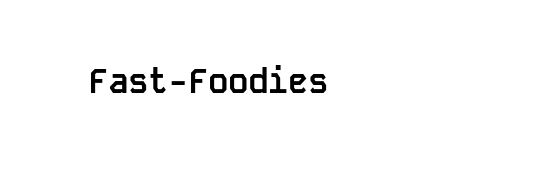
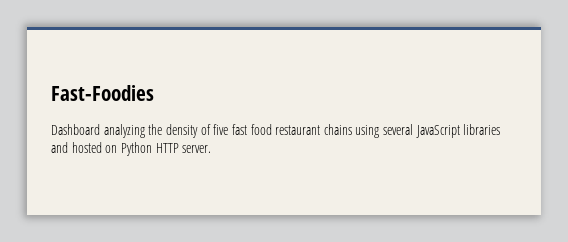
+ Dashboard analyzing the density of five fast food restaurant chains using several JavaScript libraries and hosted on Python HTTP server.

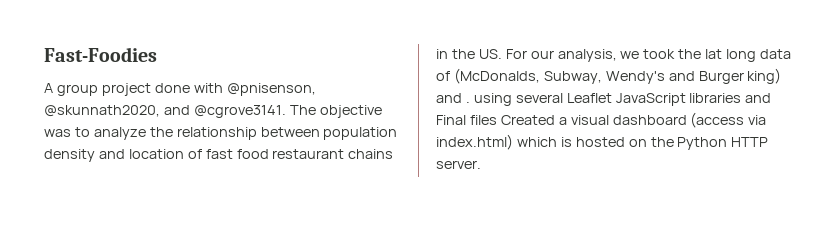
- Dashboard analyzing the density of five fast food restaurant chains using several JavaScript libraries and hosted on Python HTTP server.
+ A group project done with @pnisenson, @skunnath2020, and @cgrove3141. The objective was to analyze the relationship between population density and location of fast food restaurant chains in the US. For our analysis, we took the lat long data of (McDonalds, Subway, Wendy's and Burger king) and . using several Leaflet JavaScript libraries and Final files Created a visual dashboard (access via index.html) which is hosted on the Python HTTP server.

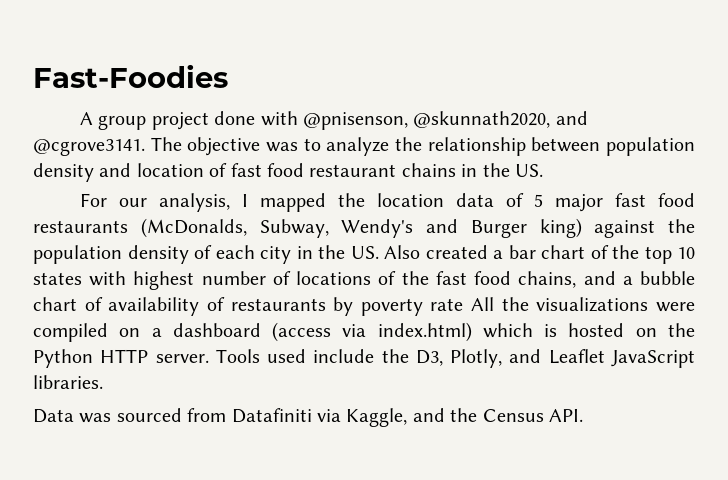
- The objective was to analyze the relationship between population density and location of fast food restaurant chains in the US. For our analysis, we took the lat long data of (McDonalds, Subway, Wendy's and Burger king) and . using several Leaflet JavaScript libraries and Final files Created a visual dashboard (access via index.html) which is hosted on the Python HTTP server.
+ The objective was to analyze the relationship between population density and location of fast food restaurant chains in the US.
+ For our analysis, I mapped the location data of 5 major fast food restaurants (McDonalds, Subway, Wendy's and Burger king) against the population density of each city in the US. Also created a bar chart of the top 10 states with highest number of locations of the fast food chains, and a bubble chart of availability of restaurants by poverty rate All the visualizations were compiled on a dashboard (access via index.html) which is hosted on the Python HTTP server.
+ Tools used include the D3, Plotly, and Leaflet JavaScript libraries.
+ Data was sourced from Datafiniti via Kaggle, and the Census API.

